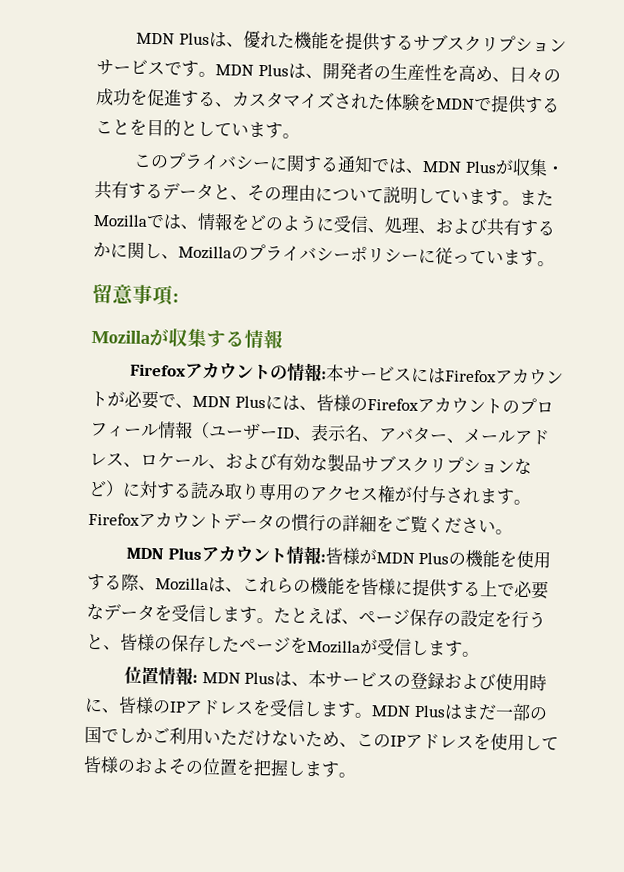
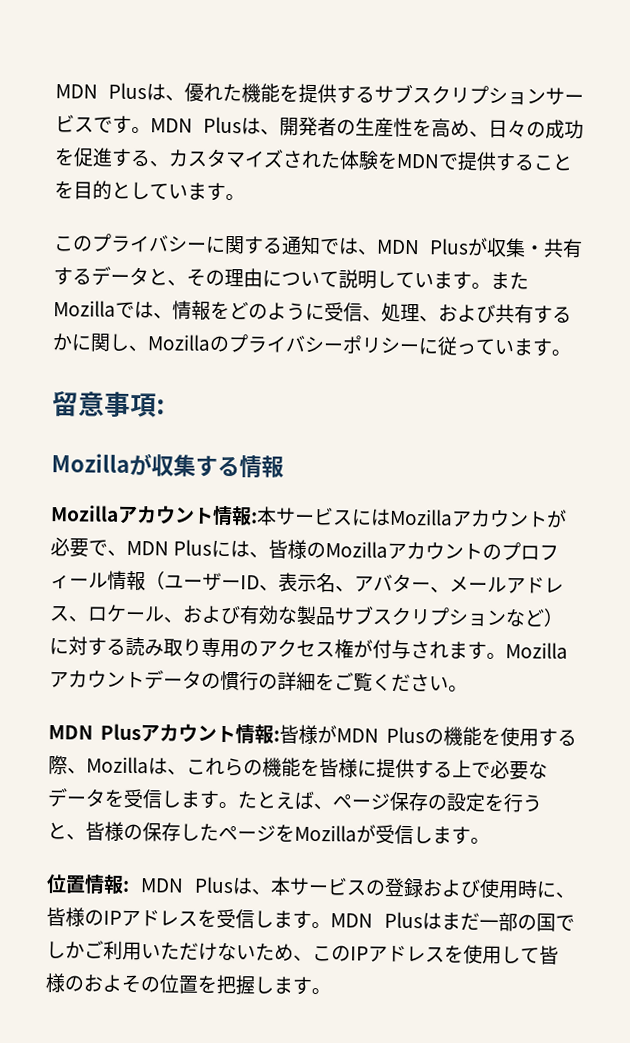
- Firefoxアカウントの情報:本サービスにはFirefoxアカウントが必要で、MDN Plusには、皆様のFirefoxアカウントのプロフィール情報（ユーザーID、表示名、アバター、メールアドレス、ロケール、および有効な製品サブスクリプションなど）に対する読み取り専用のアクセス権が付与されます。
+ Mozillaアカウント情報:本サービスにはMozillaアカウントが必要で、MDN Plusには、皆様のMozillaアカウントのプロフィール情報（ユーザーID、表示名、アバター、メールアドレス、ロケール、および有効な製品サブスクリプションなど）に対する読み取り専用のアクセス権が付与されます。
- Firefoxアカウントデータの慣行の詳細をご覧ください。
+ Mozillaアカウントデータの慣行の詳細をご覧ください。

